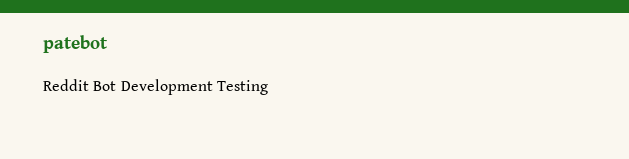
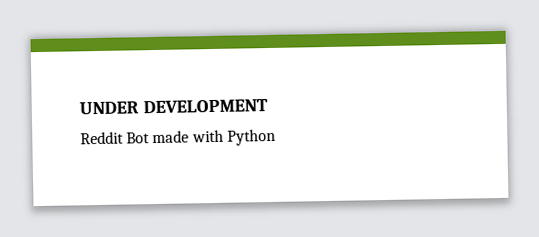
- patebot
+ UNDER DEVELOPMENT
- Reddit Bot Development Testing
+ Reddit Bot made with Python

